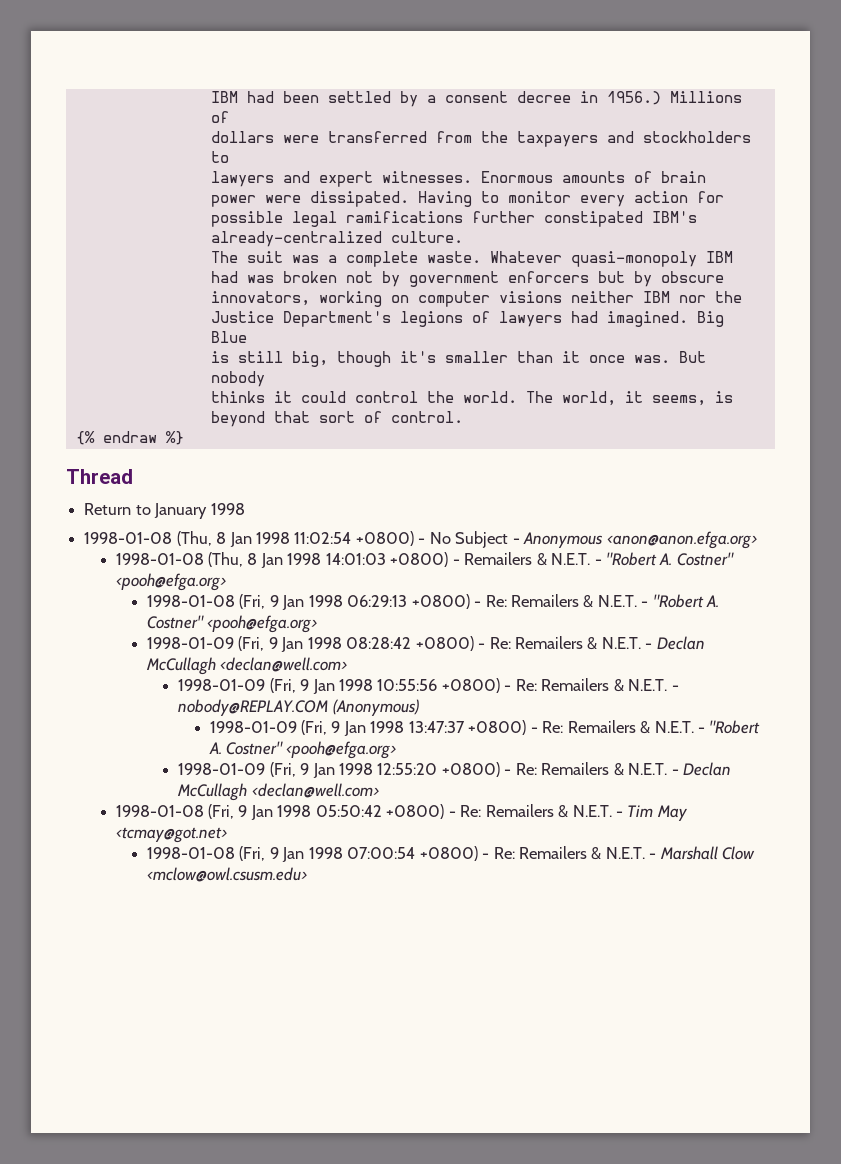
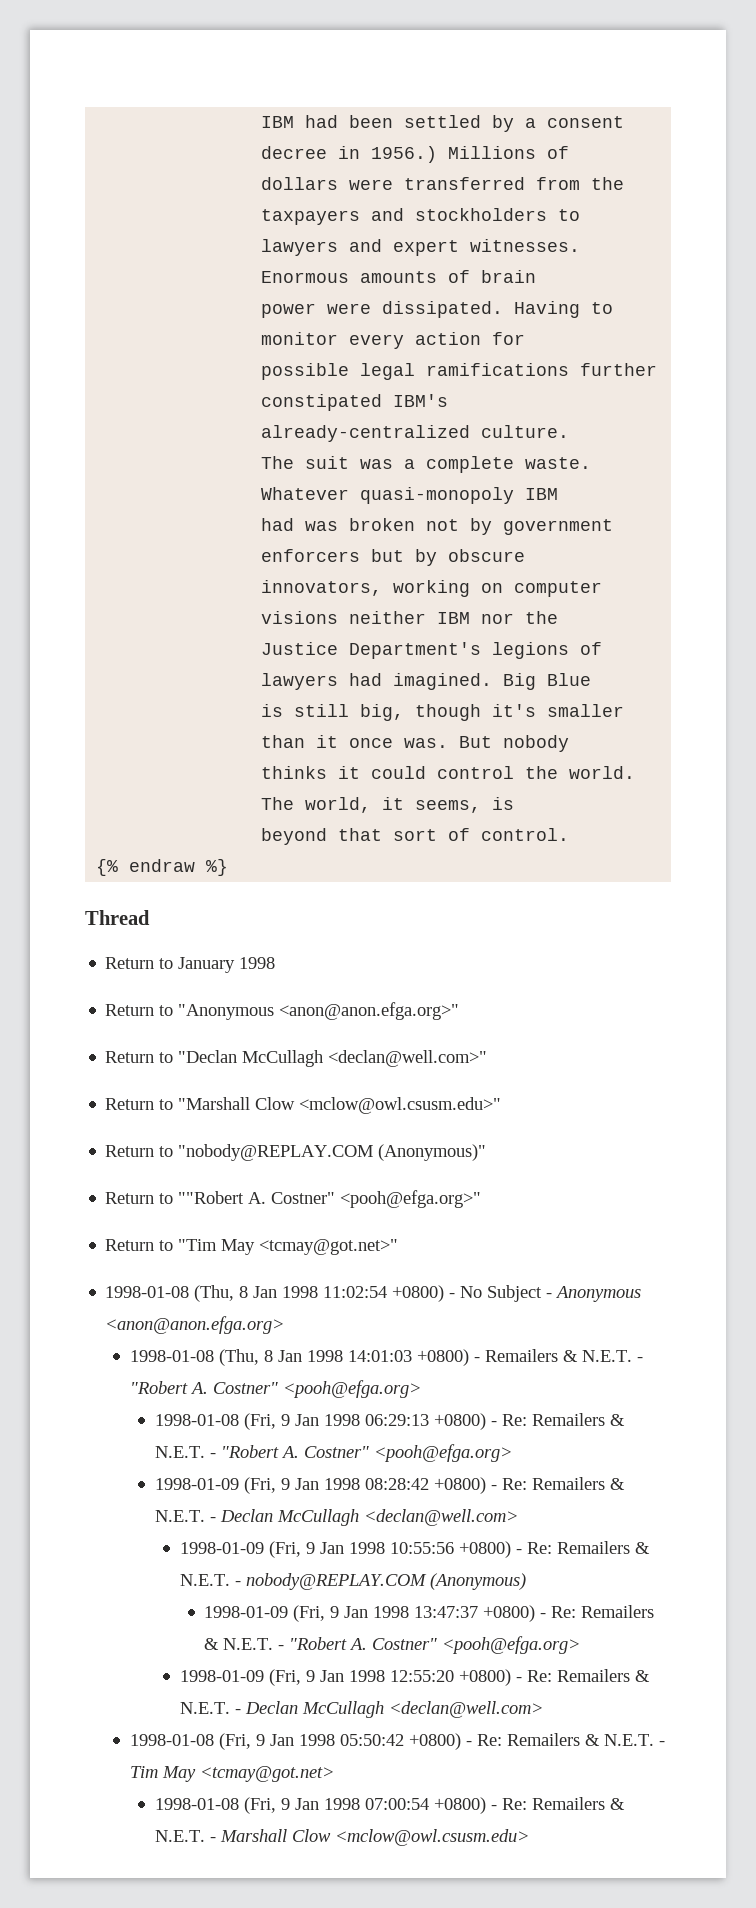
+ Return to "Anonymous <anon@anon.efga.org>"
+ Return to "Declan McCullagh <declan@well.com>"
+ Return to "Marshall Clow <mclow@owl.csusm.edu>"
+ Return to "nobody@REPLAY.COM (Anonymous)"
+ Return to ""Robert A. Costner" <pooh@efga.org>"
+ Return to "Tim May <tcmay@got.net>"

